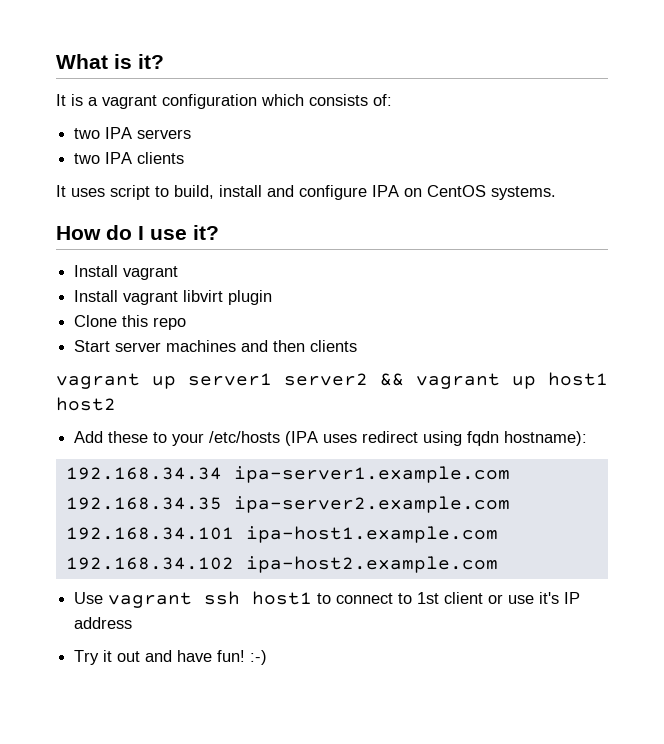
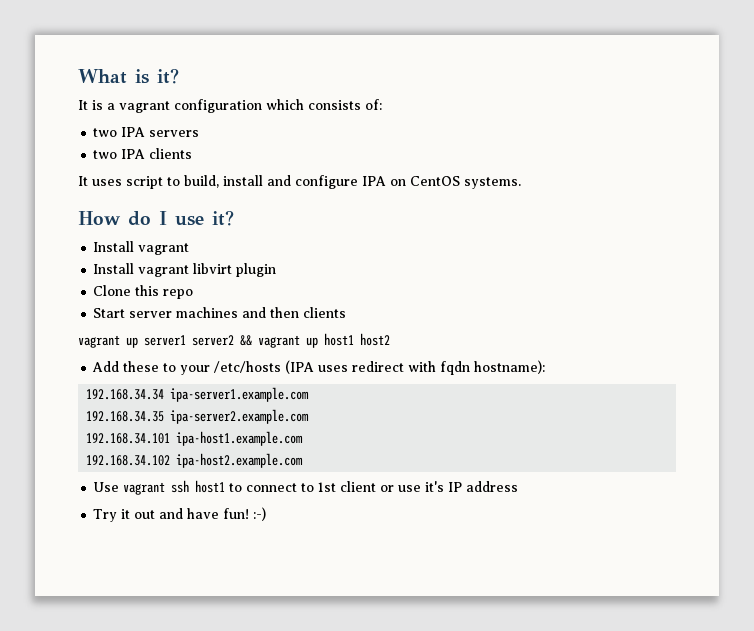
- Add these to your /etc/hosts (IPA uses redirect using fqdn hostname):
+ Add these to your /etc/hosts (IPA uses redirect with fqdn hostname):

